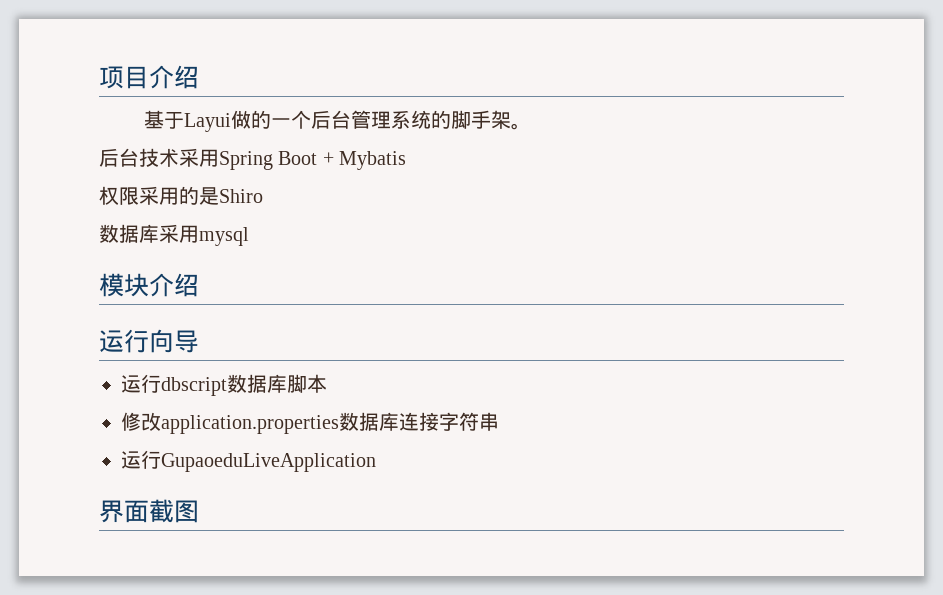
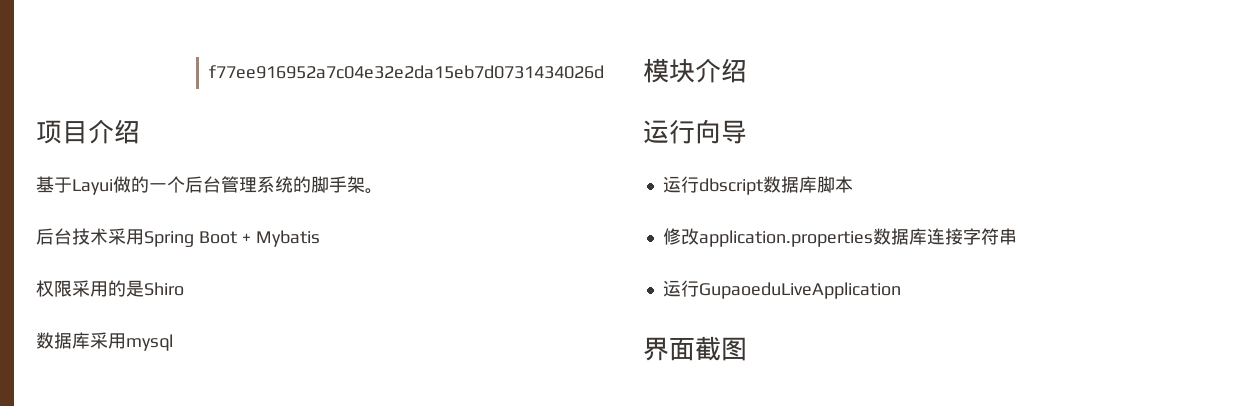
+ f77ee916952a7c04e32e2da15eb7d0731434026d

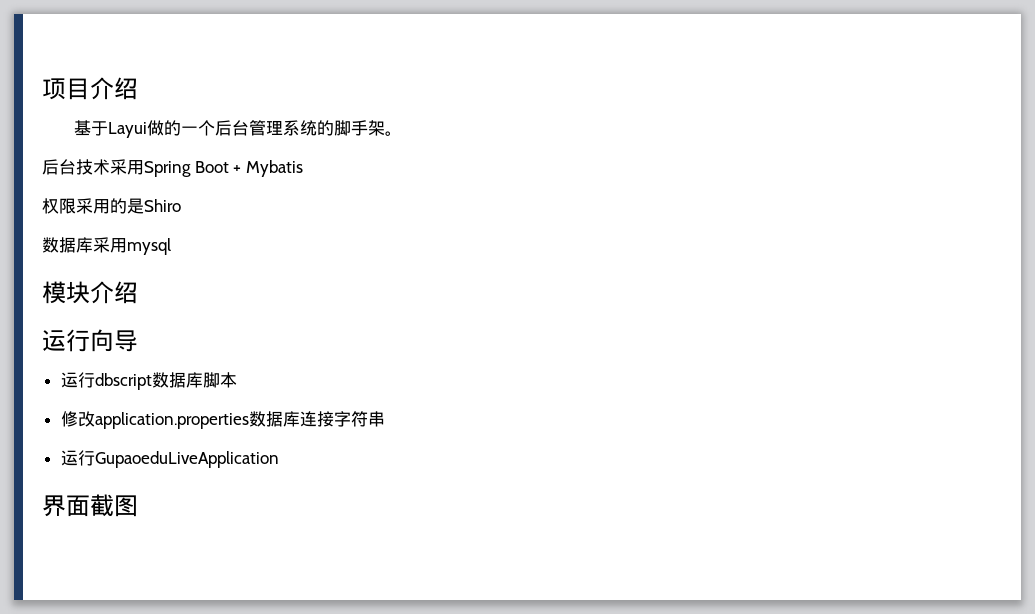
- f77ee916952a7c04e32e2da15eb7d0731434026d

